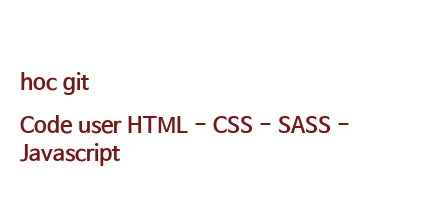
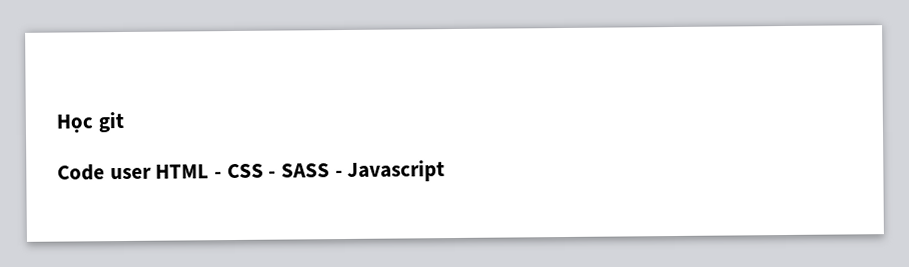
- hoc git
+ Học git

